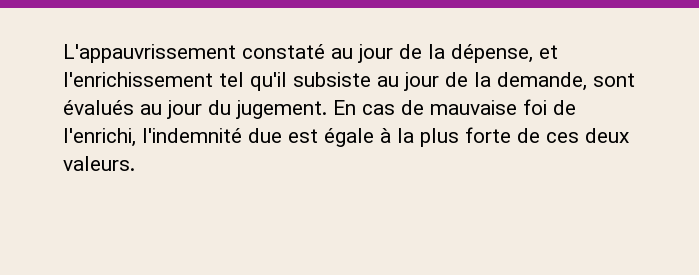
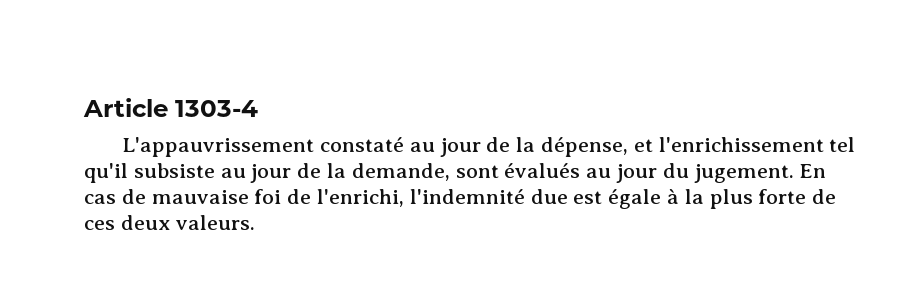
+ Article 1303-4

